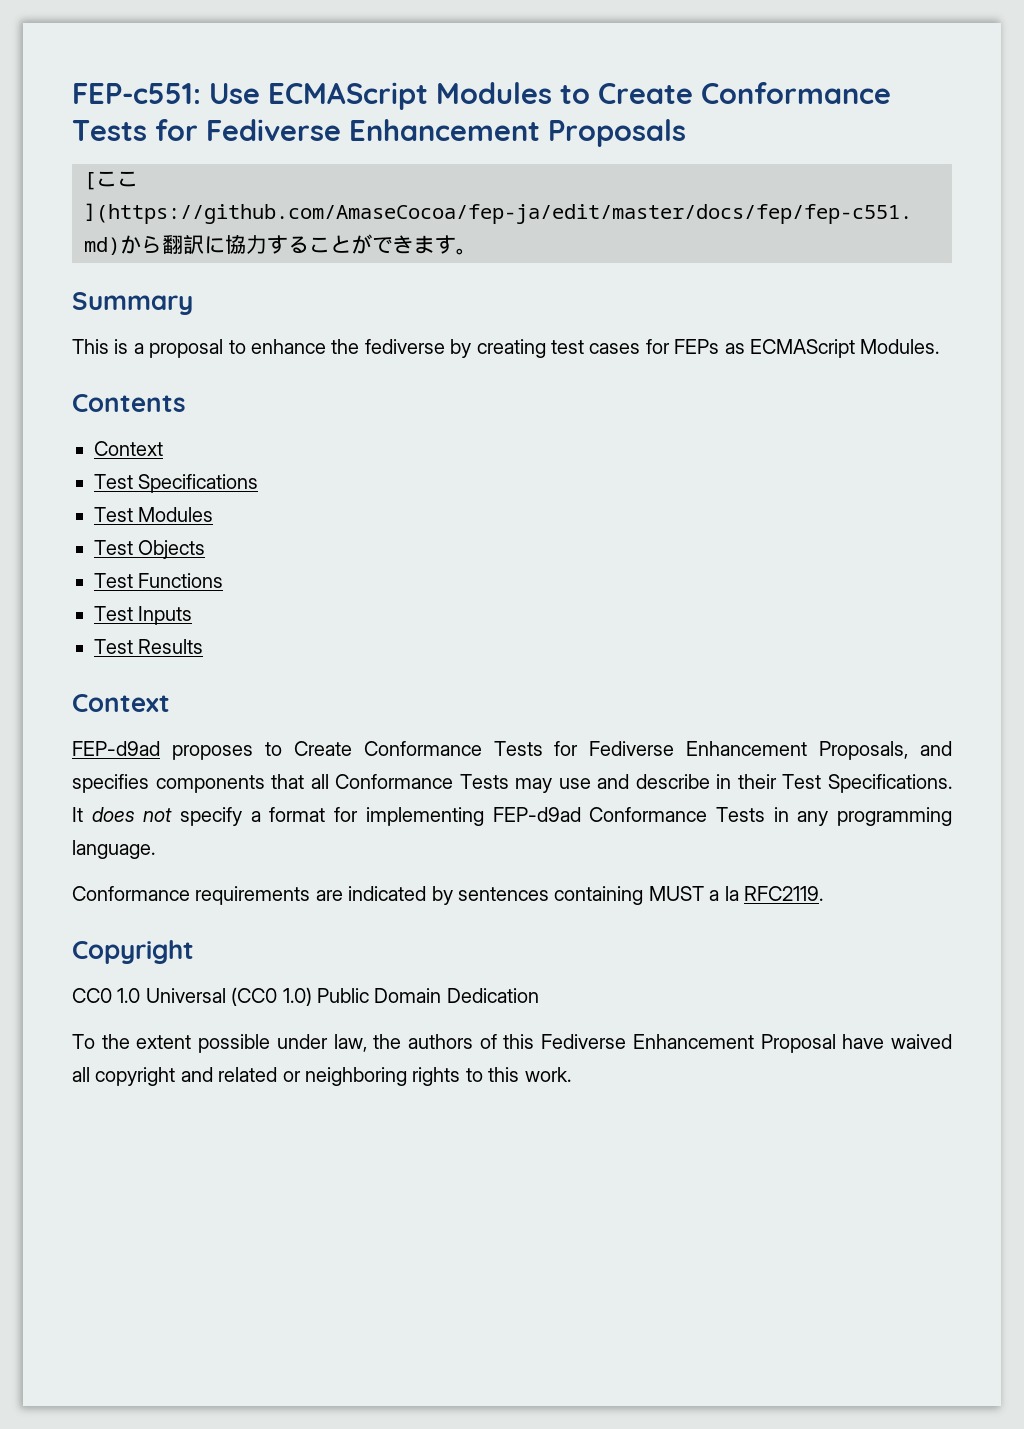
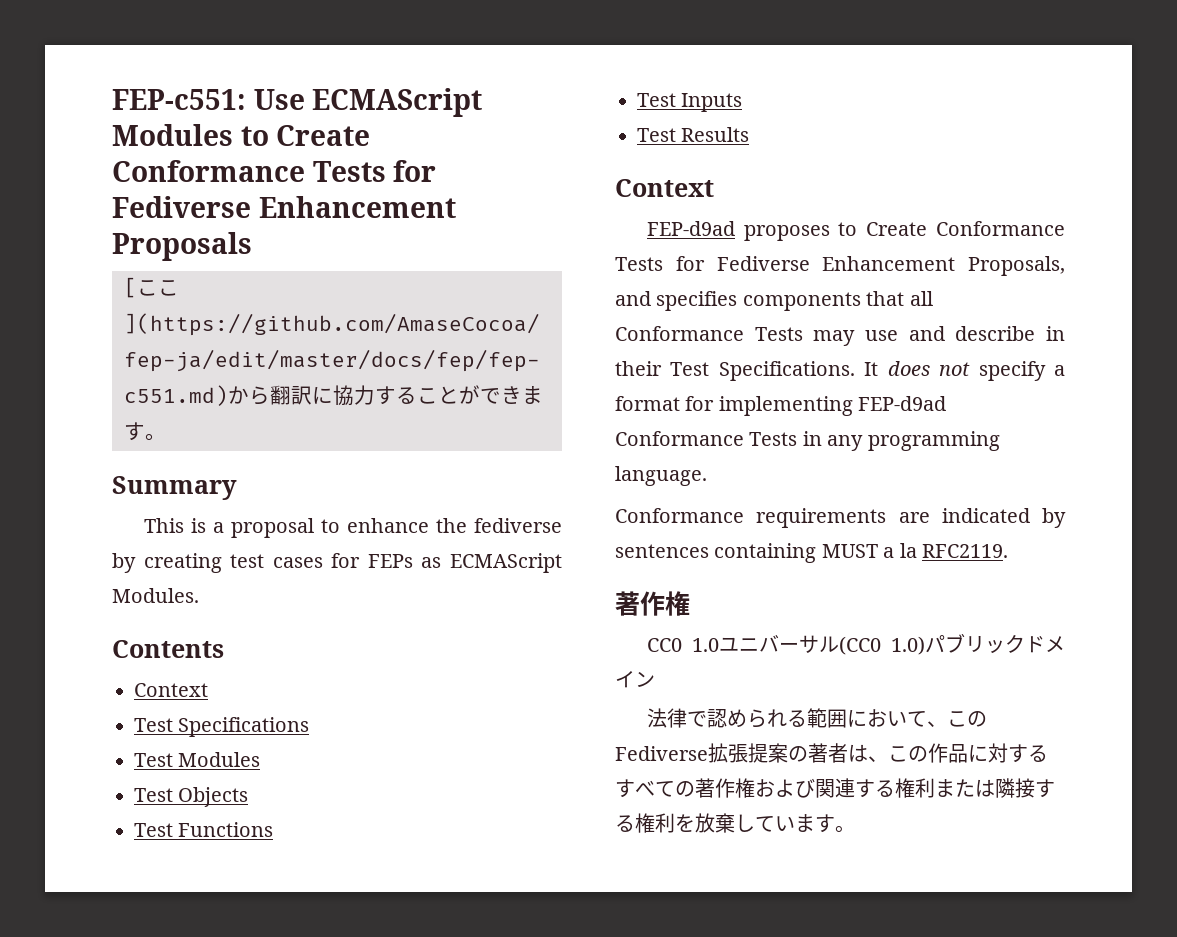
  Conformance requirements are indicated by sentences containing MUST a la RFC2119.
- Copyright
+ 著作権
- CC0 1.0 Universal (CC0 1.0) Public Domain Dedication
- To the extent possible under law, the authors of this Fediverse Enhancement Proposal have waived all copyright and related or neighboring rights to this work.
+ CC0 1.0ユニバーサル(CC0 1.0)パブリックドメイン
+ 法律で認められる範囲において、このFediverse拡張提案の著者は、この作品に対するすべての著作権および関連する権利または隣接する権利を放棄しています。

